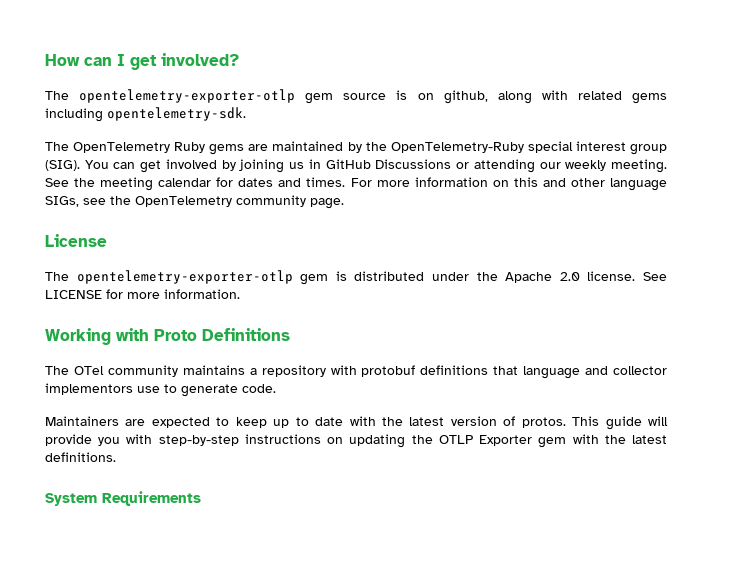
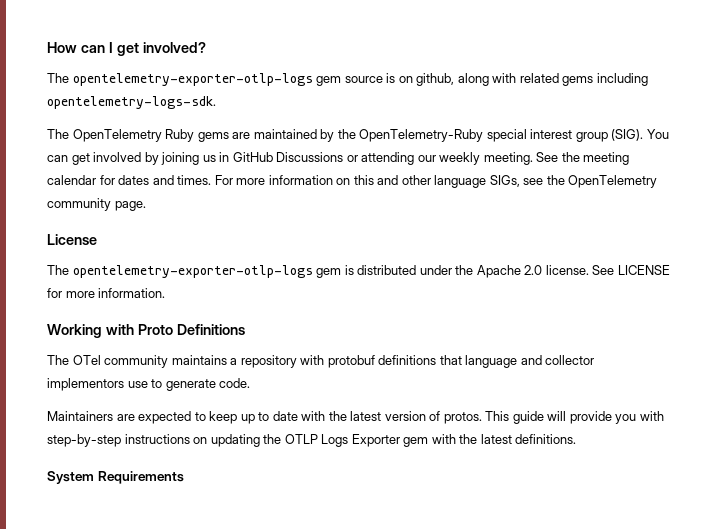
- The opentelemetry-exporter-otlp gem source is on github, along with related gems including opentelemetry-sdk.
+ The opentelemetry-exporter-otlp-logs gem source is on github, along with related gems including opentelemetry-logs-sdk.
- The opentelemetry-exporter-otlp gem is distributed under the Apache 2.0 license.
+ The opentelemetry-exporter-otlp-logs gem is distributed under the Apache 2.0 license.
- This guide will provide you with step-by-step instructions on updating the OTLP Exporter gem with the latest definitions.
+ This guide will provide you with step-by-step instructions on updating the OTLP Logs Exporter gem with the latest definitions.

